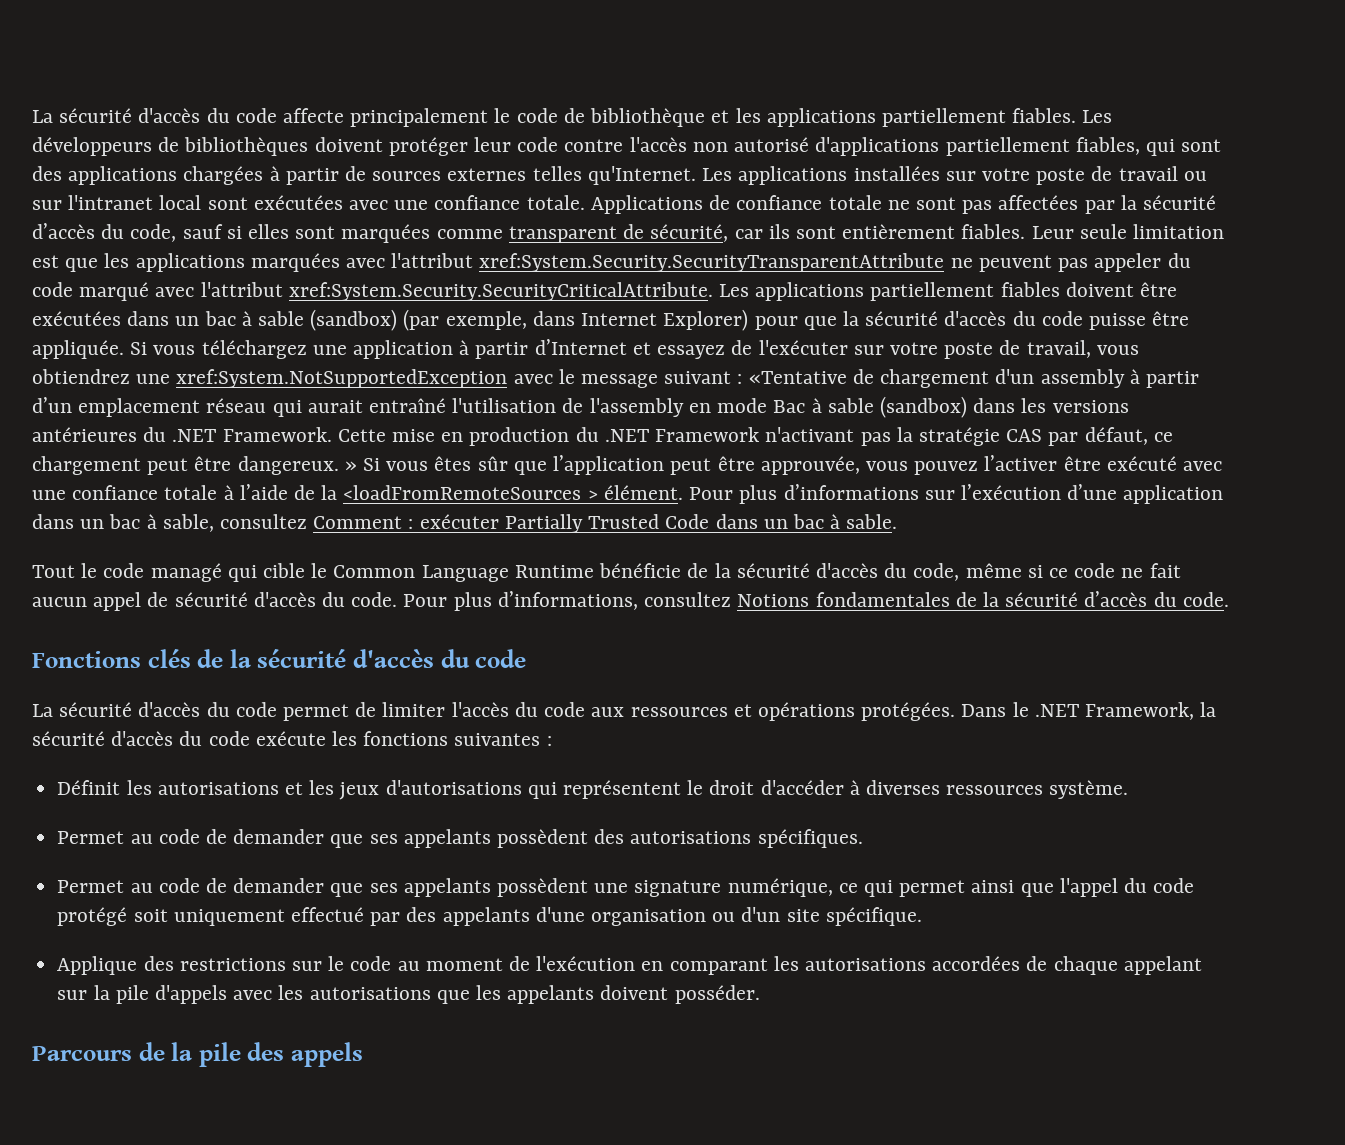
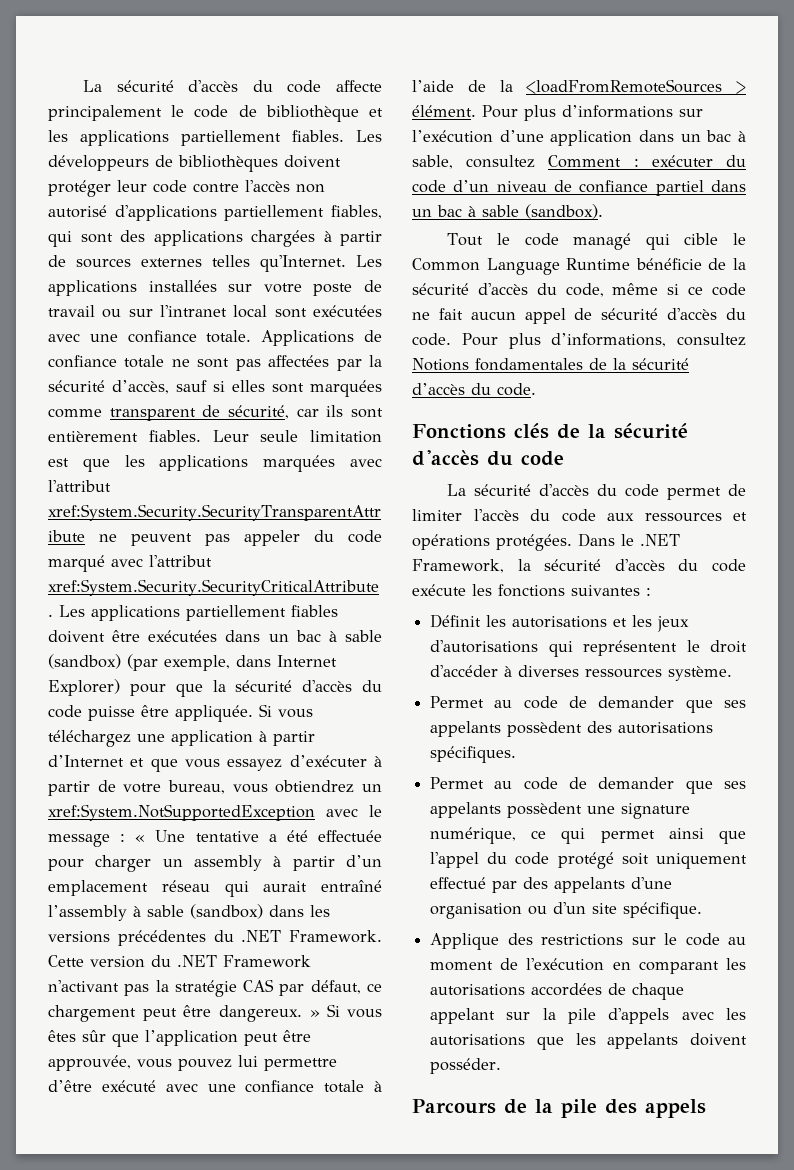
- Applications de confiance totale ne sont pas affectées par la sécurité d’accès du code, sauf si elles sont marquées comme transparent de sécurité, car ils sont entièrement fiables.
+ Applications de confiance totale ne sont pas affectées par la sécurité d’accès, sauf si elles sont marquées comme transparent de sécurité, car ils sont entièrement fiables.
- Si vous téléchargez une application à partir d’Internet et essayez de l'exécuter sur votre poste de travail, vous obtiendrez une xref:System.NotSupportedException avec le message suivant : «Tentative de chargement d'un assembly à partir d’un emplacement réseau qui aurait entraîné l'utilisation de l'assembly en mode Bac à sable (sandbox) dans les versions antérieures du .NET Framework.
+ Si vous téléchargez une application à partir d’Internet et que vous essayez d’exécuter à partir de votre bureau, vous obtiendrez un xref:System.NotSupportedException avec le message : « Une tentative a été effectuée pour charger un assembly à partir d’un emplacement réseau qui aurait entraîné l’assembly à sable (sandbox) dans les versions précédentes du .NET Framework.
- Cette mise en production du .NET Framework n'activant pas la stratégie CAS par défaut, ce chargement peut être dangereux. » Si vous êtes sûr que l’application peut être approuvée, vous pouvez l’activer être exécuté avec une confiance totale à l’aide de la <loadFromRemoteSources > élément.
+ Cette version du .NET Framework n'activant pas la stratégie CAS par défaut, ce chargement peut être dangereux. » Si vous êtes sûr que l’application peut être approuvée, vous pouvez lui permettre d’être exécuté avec une confiance totale à l’aide de la <loadFromRemoteSources > élément.
- Pour plus d’informations sur l’exécution d’une application dans un bac à sable, consultez Comment : exécuter Partially Trusted Code dans un bac à sable.
+ Pour plus d’informations sur l’exécution d’une application dans un bac à sable, consultez Comment : exécuter du code d’un niveau de confiance partiel dans un bac à sable (sandbox).

